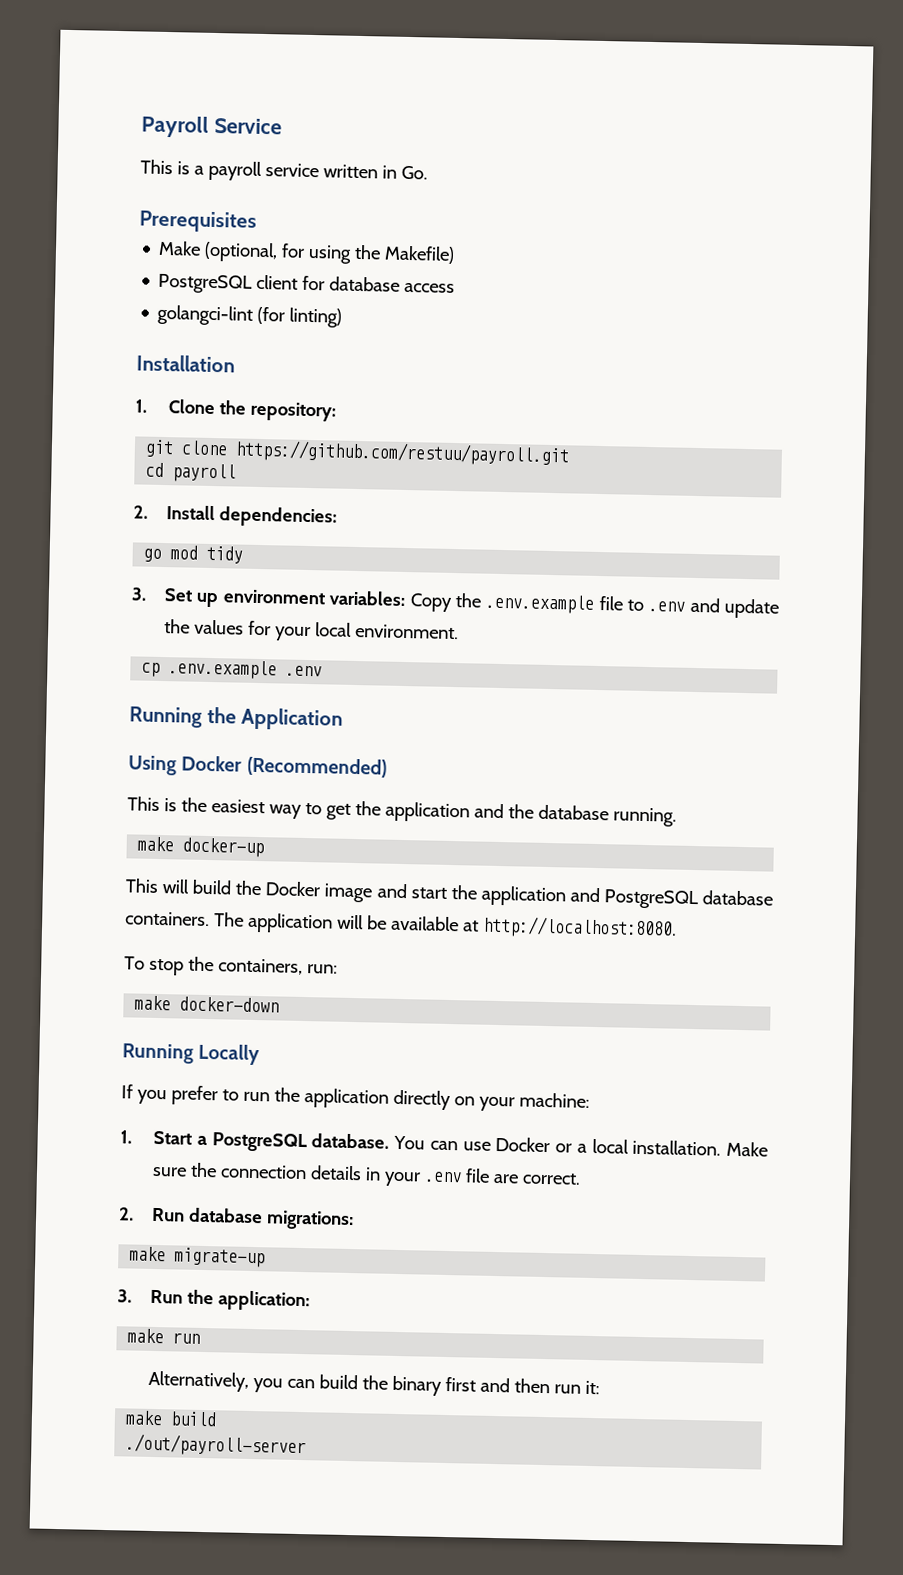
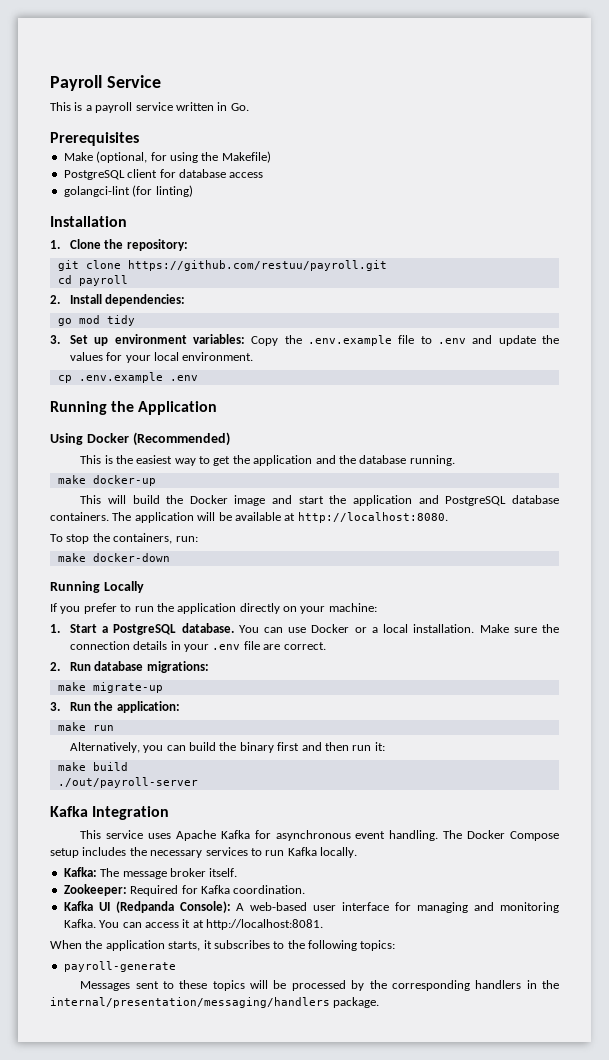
+ Kafka Integration
+ This service uses Apache Kafka for asynchronous event handling. The Docker Compose setup includes the necessary services to run Kafka locally.
+ Kafka: The message broker itself.
+ Zookeeper: Required for Kafka coordination.
+ Kafka UI (Redpanda Console): A web-based user interface for managing and monitoring Kafka. You can access it at http://localhost:8081.
+ When the application starts, it subscribes to the following topics:
+ payroll-generate
+ Messages sent to these topics will be processed by the corresponding handlers in the internal/presentation/messaging/handlers package.

